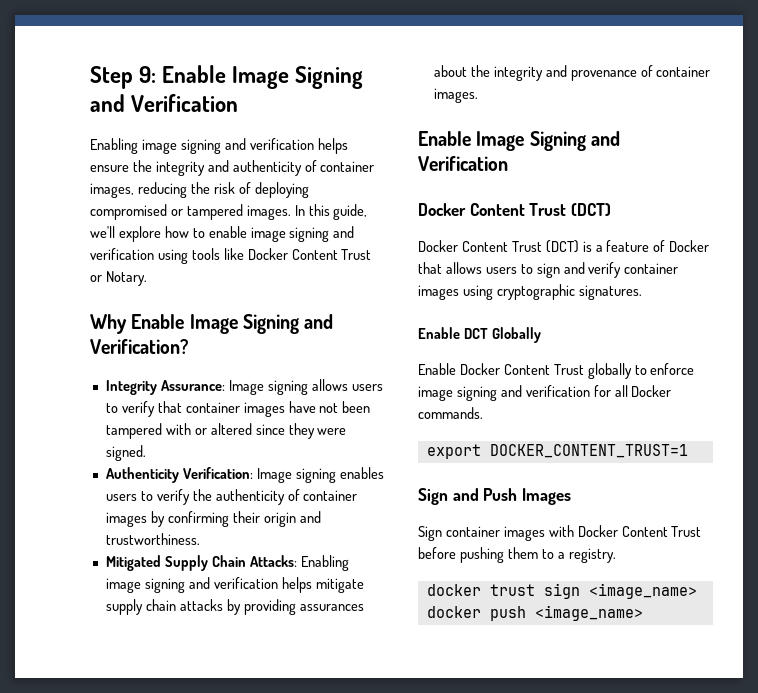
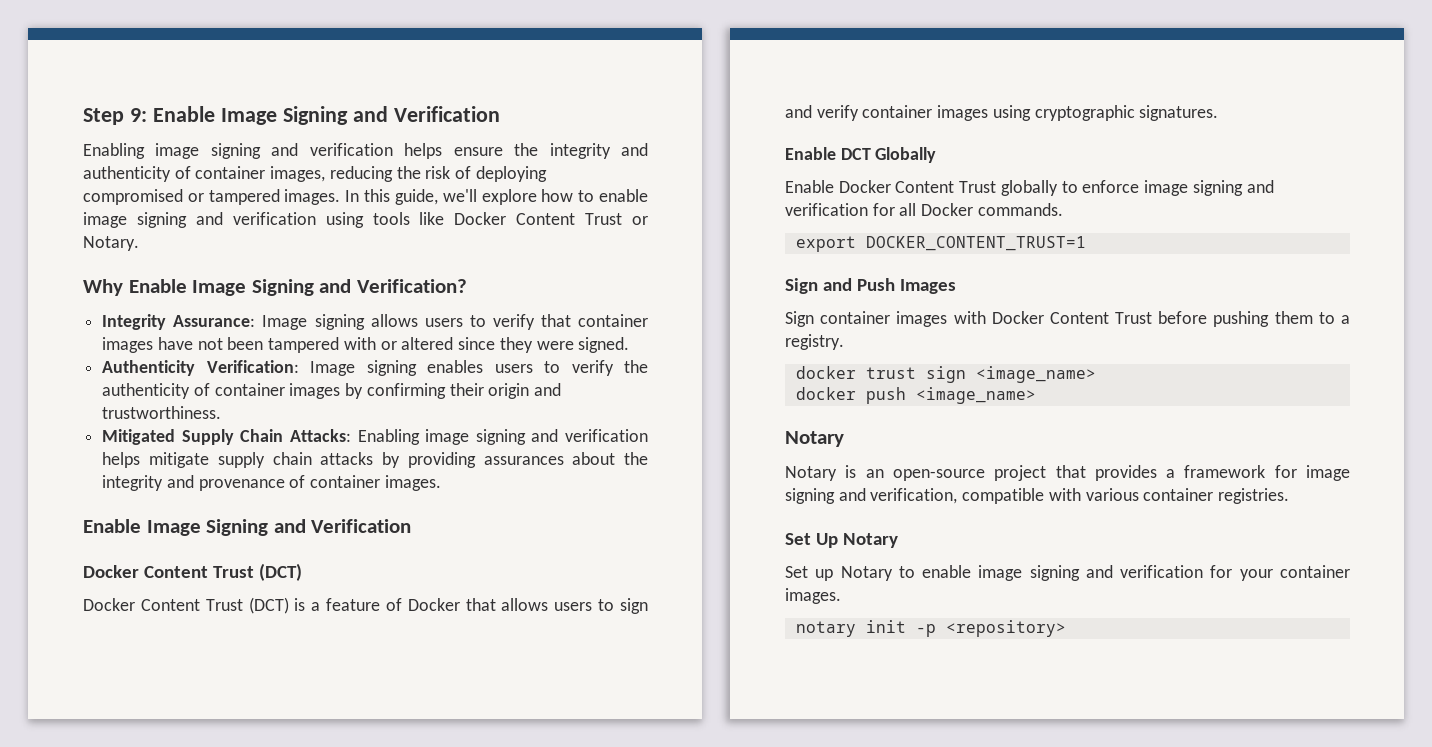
  docker push <image_name>
+ Notary
+ Notary is an open-source project that provides a framework for image signing and verification, compatible with various container registries.
+ Set Up Notary
+ Set up Notary to enable image signing and verification for your container images.
+ notary init -p <repository>

